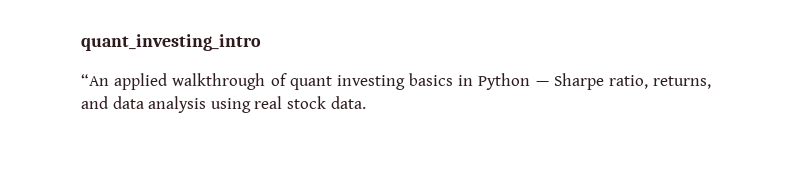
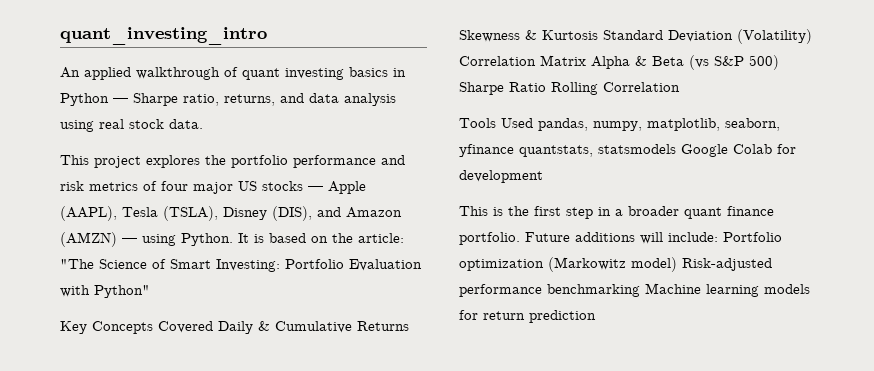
- “An applied walkthrough of quant investing basics in Python — Sharpe ratio, returns, and data analysis using real stock data.
+ An applied walkthrough of quant investing basics in Python — Sharpe ratio, returns, and data analysis using real stock data.
+ This project explores the portfolio performance and risk metrics of four major US stocks — Apple (AAPL), Tesla (TSLA), Disney (DIS), and Amazon (AMZN) — using Python. It is based on the article: "The Science of Smart Investing: Portfolio Evaluation with Python"
+ Key Concepts Covered Daily & Cumulative Returns Skewness & Kurtosis Standard Deviation (Volatility) Correlation Matrix Alpha & Beta (vs S&P 500) Sharpe Ratio Rolling Correlation
+ Tools Used pandas, numpy, matplotlib, seaborn, yfinance quantstats, statsmodels Google Colab for development
+ This is the first step in a broader quant finance portfolio. Future additions will include: Portfolio optimization (Markowitz model) Risk-adjusted performance benchmarking Machine learning models for return prediction

